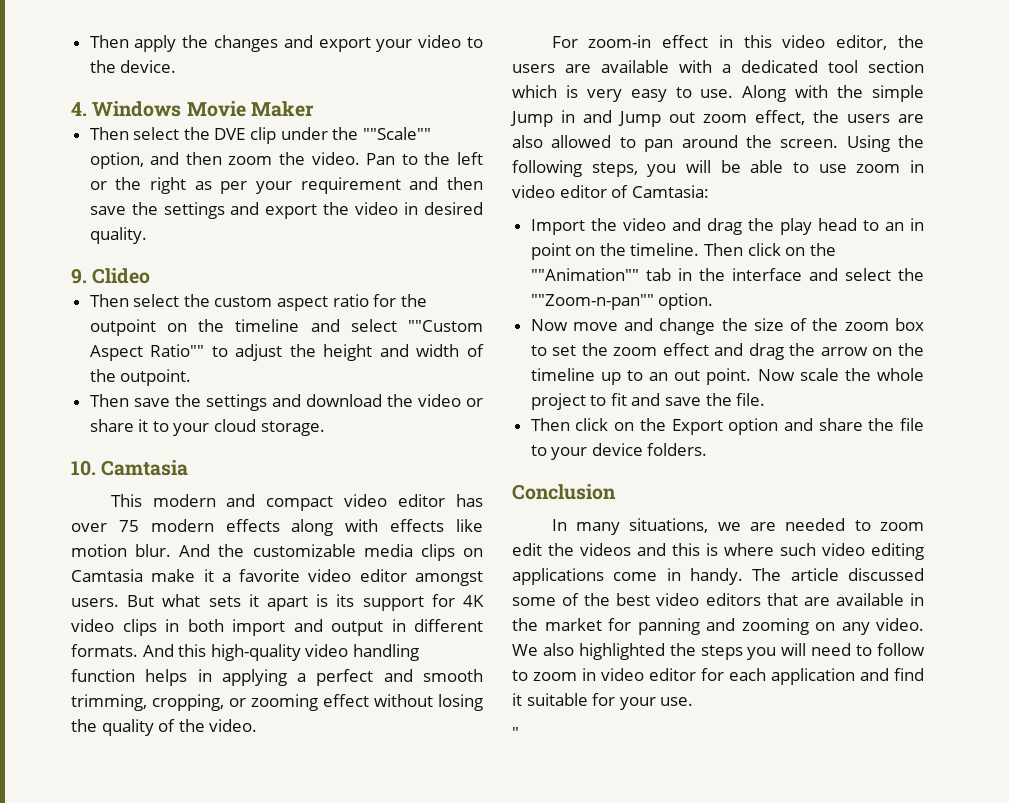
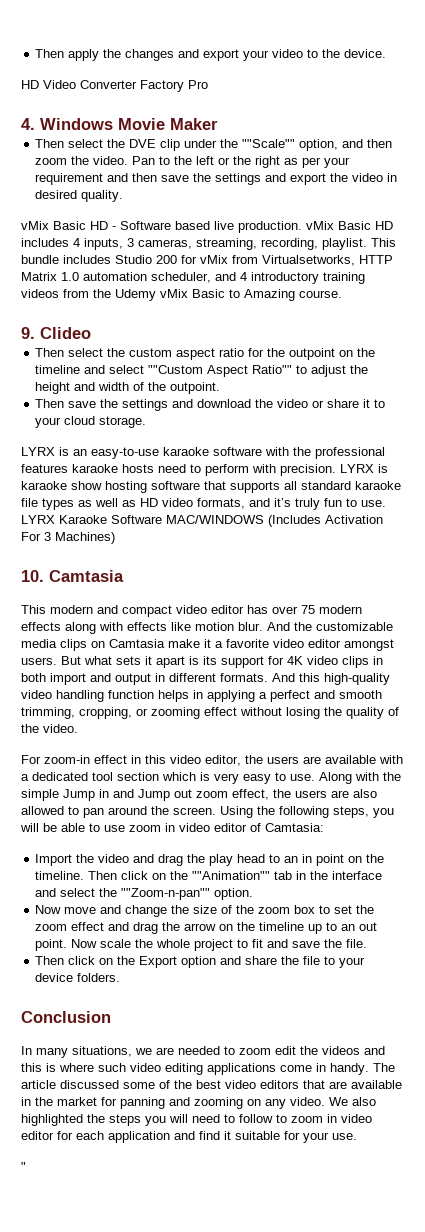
+ HD Video Converter Factory Pro
+ vMix Basic HD - Software based live production. vMix Basic HD includes 4 inputs, 3 cameras, streaming, recording, playlist. This bundle includes Studio 200 for vMix from Virtualsetworks, HTTP Matrix 1.0 automation scheduler, and 4 introductory training videos from the Udemy vMix Basic to Amazing course.
+ LYRX is an easy-to-use karaoke software with the professional features karaoke hosts need to perform with precision. LYRX is karaoke show hosting software that supports all standard karaoke file types as well as HD video formats, and it’s truly fun to use. LYRX Karaoke Software MAC/WINDOWS (Includes Activation For 3 Machines)

